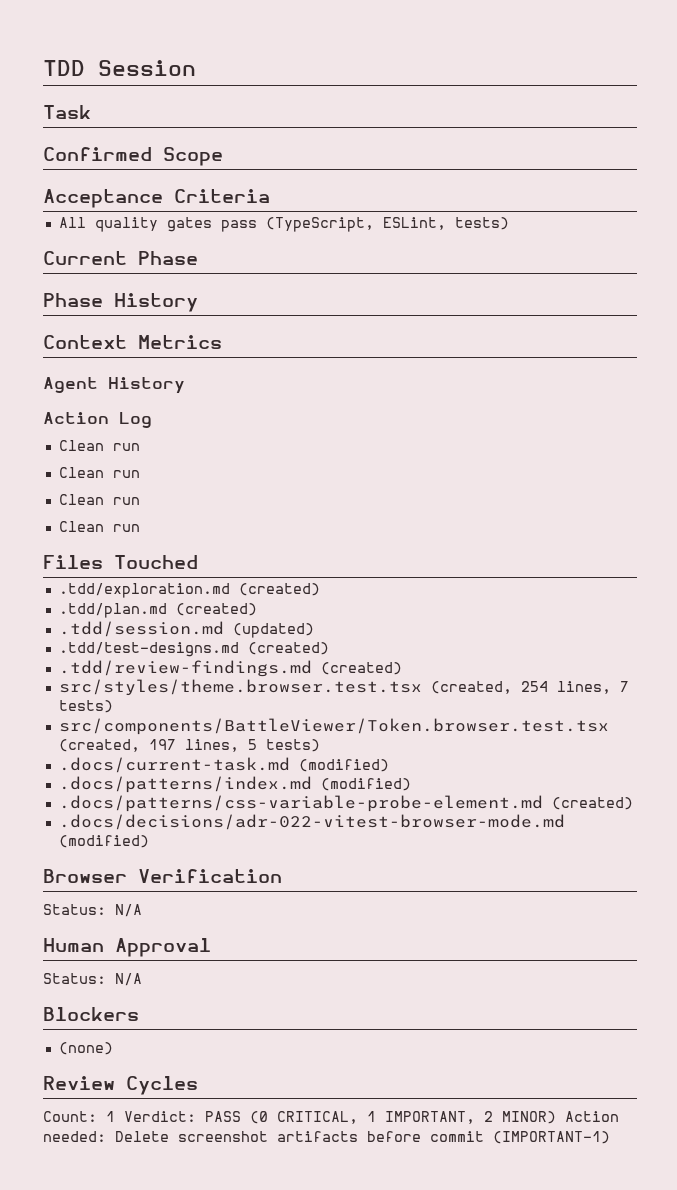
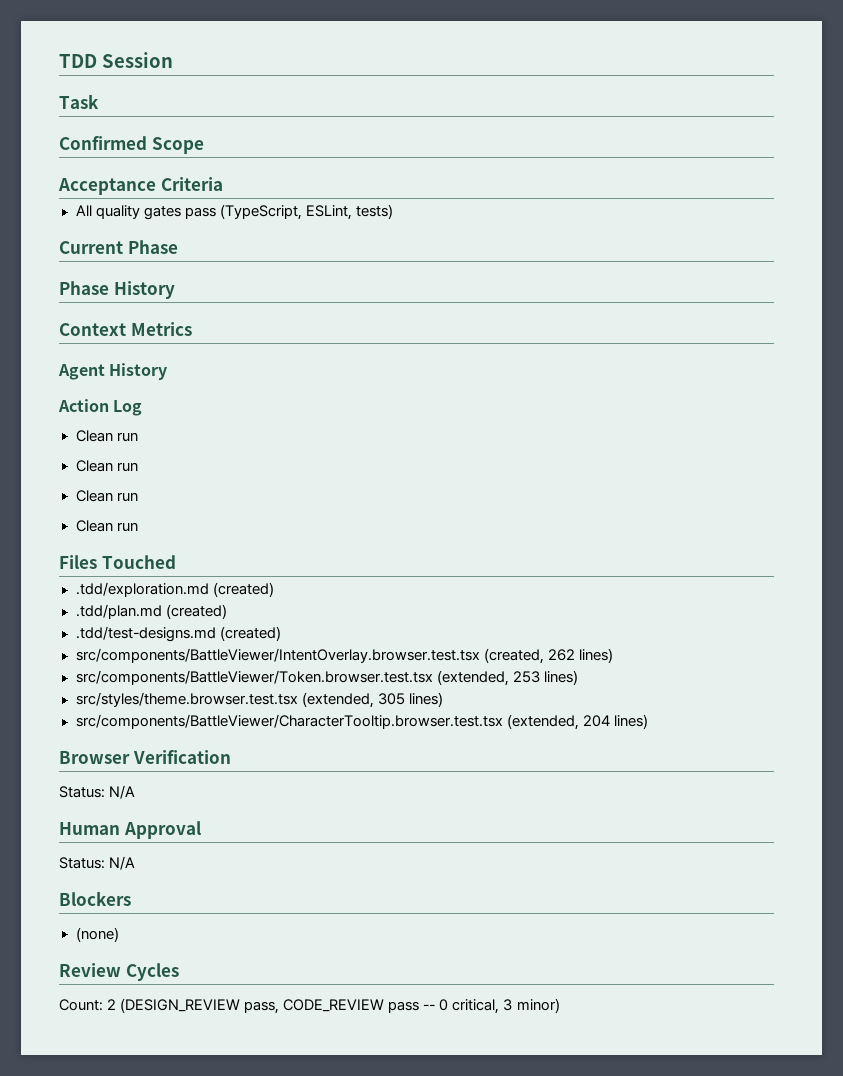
- .tdd/session.md (updated)
- .tdd/review-findings.md (created)
- src/styles/theme.browser.test.tsx (created, 254 lines, 7 tests)
- src/components/BattleViewer/Token.browser.test.tsx (created, 197 lines, 5 tests)
- .docs/current-task.md (modified)
- .docs/patterns/index.md (modified)
- .docs/patterns/css-variable-probe-element.md (created)
- .docs/decisions/adr-022-vitest-browser-mode.md (modified)
+ src/components/BattleViewer/IntentOverlay.browser.test.tsx (created, 262 lines)
+ src/components/BattleViewer/Token.browser.test.tsx (extended, 253 lines)
+ src/styles/theme.browser.test.tsx (extended, 305 lines)
+ src/components/BattleViewer/CharacterTooltip.browser.test.tsx (extended, 204 lines)
- Count: 1 Verdict: PASS (0 CRITICAL, 1 IMPORTANT, 2 MINOR) Action needed: Delete screenshot artifacts before commit (IMPORTANT-1)
+ Count: 2 (DESIGN_REVIEW pass, CODE_REVIEW pass -- 0 critical, 3 minor)

